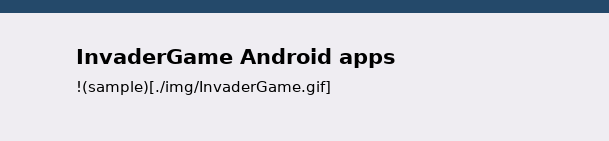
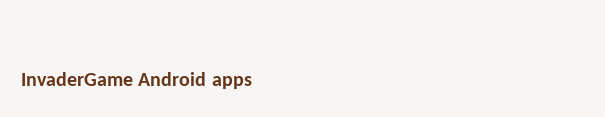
- !(sample)[./img/InvaderGame.gif]

